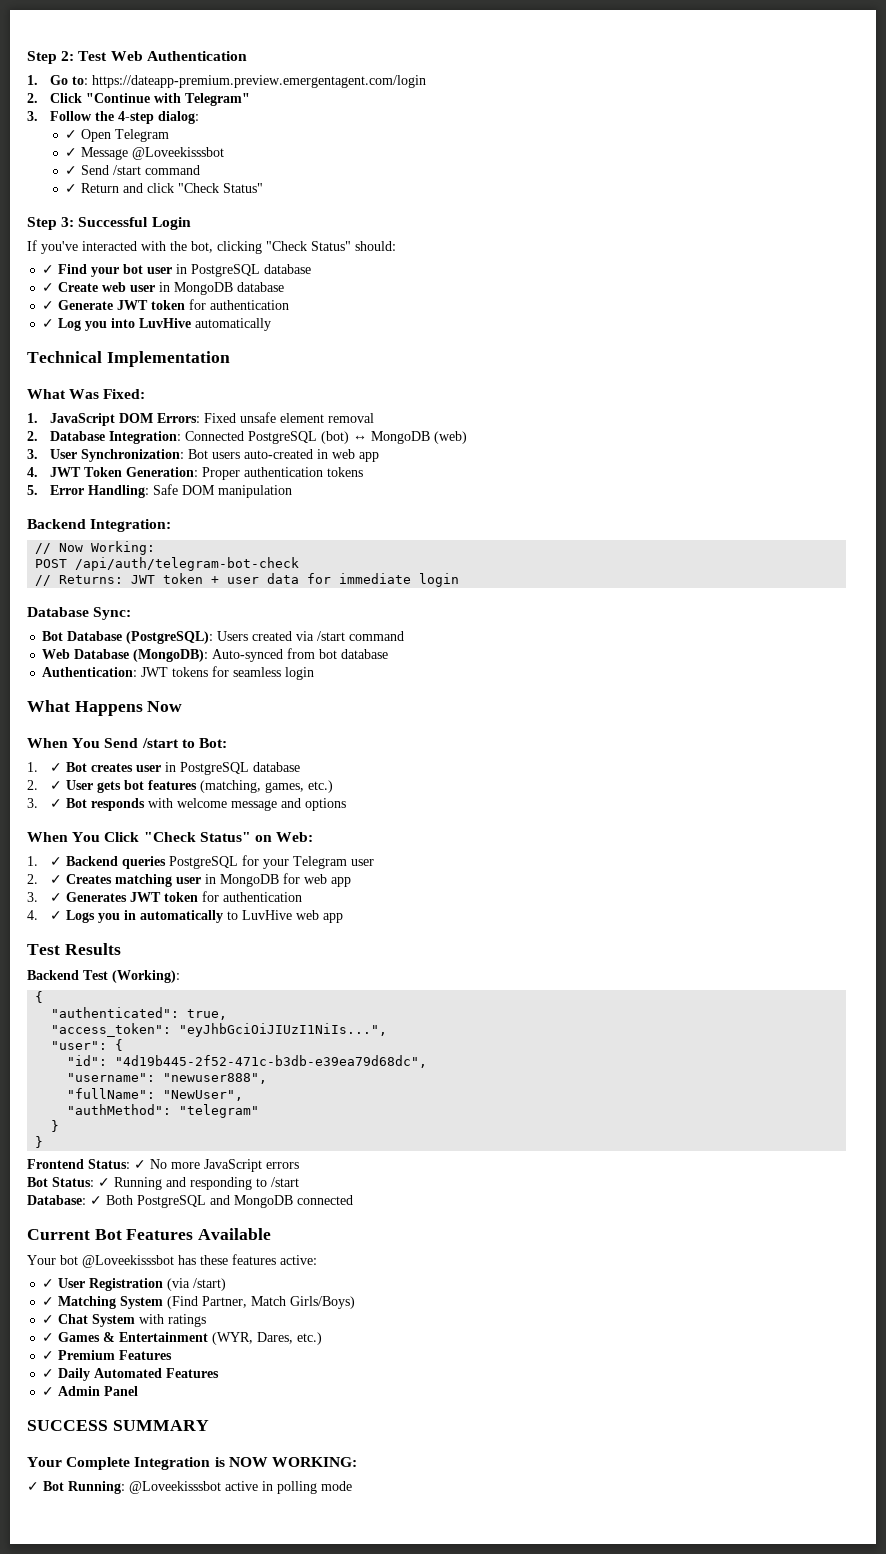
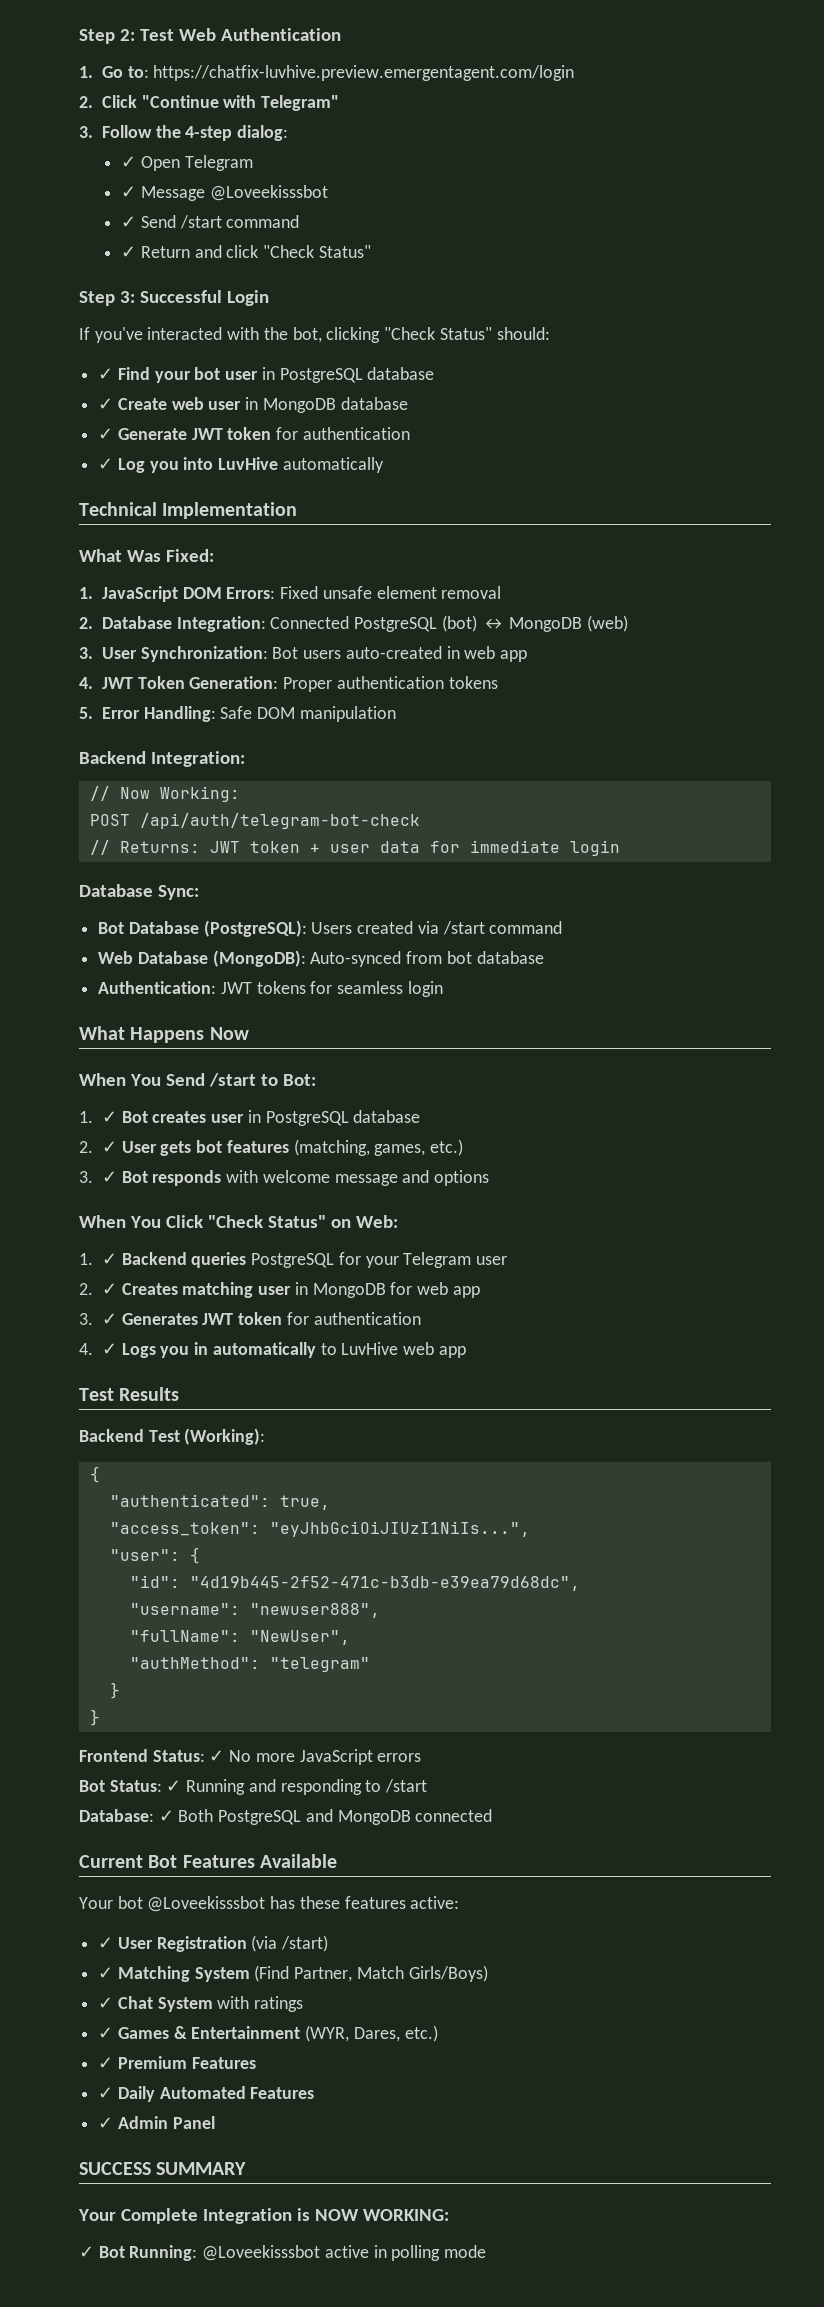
- 1. Go to: https://dateapp-premium.preview.emergentagent.com/login
+ 1. Go to: https://chatfix-luvhive.preview.emergentagent.com/login

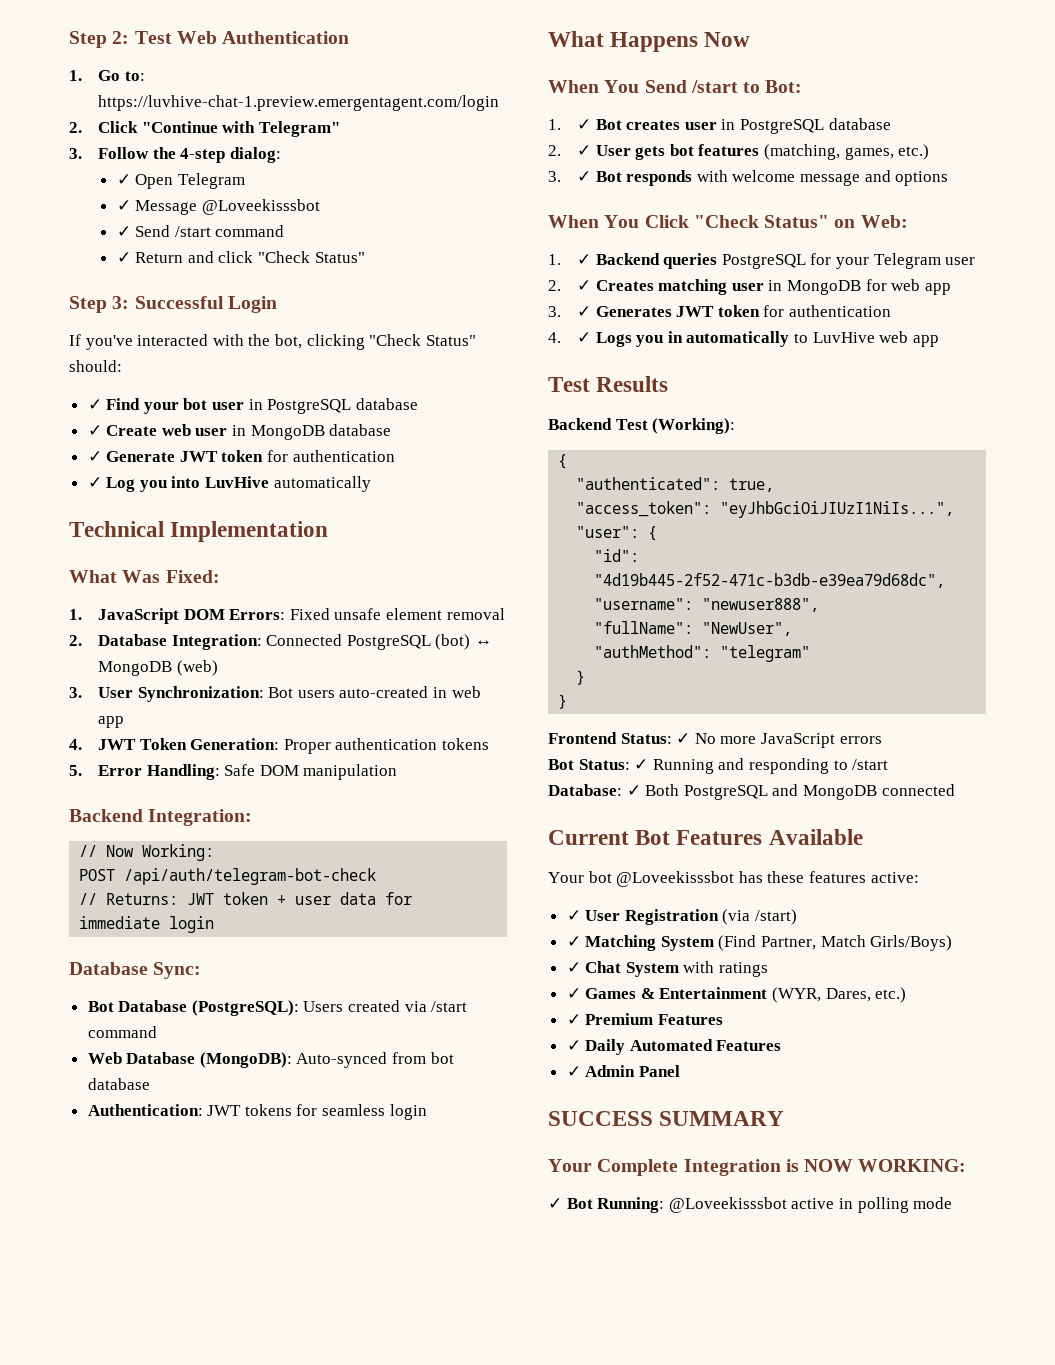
- 1. Go to: https://chatfix-luvhive.preview.emergentagent.com/login
+ 1. Go to: https://luvhive-chat-1.preview.emergentagent.com/login

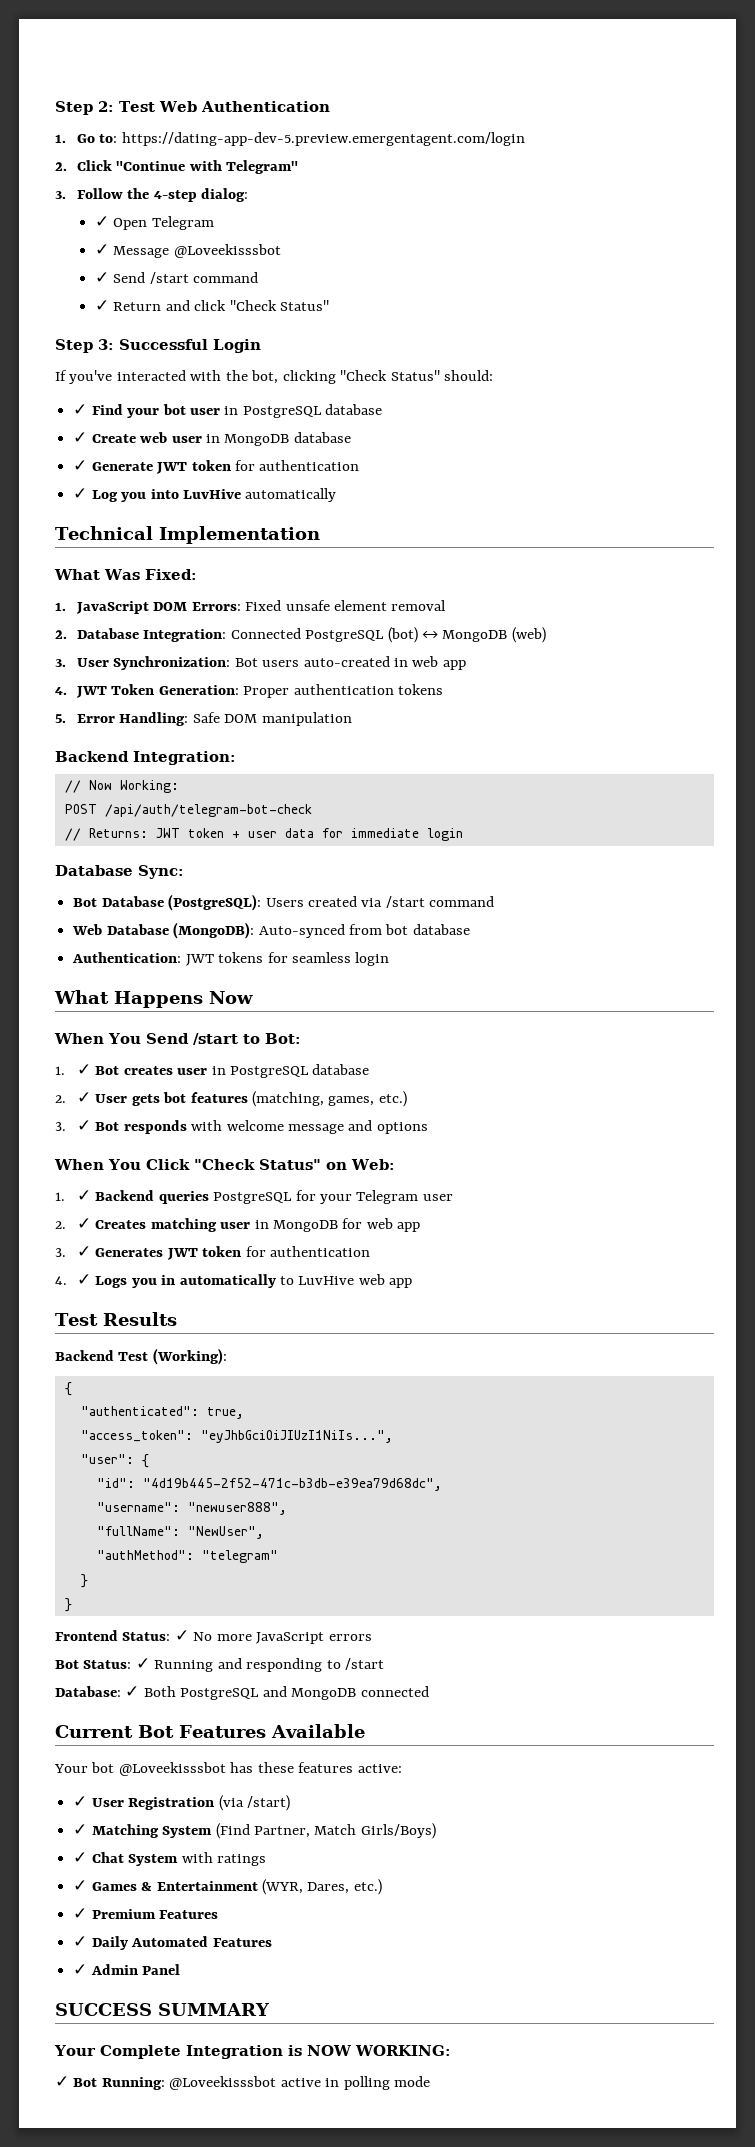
- 1. Go to: https://luvhive-chat-1.preview.emergentagent.com/login
+ 1. Go to: https://dating-app-dev-5.preview.emergentagent.com/login

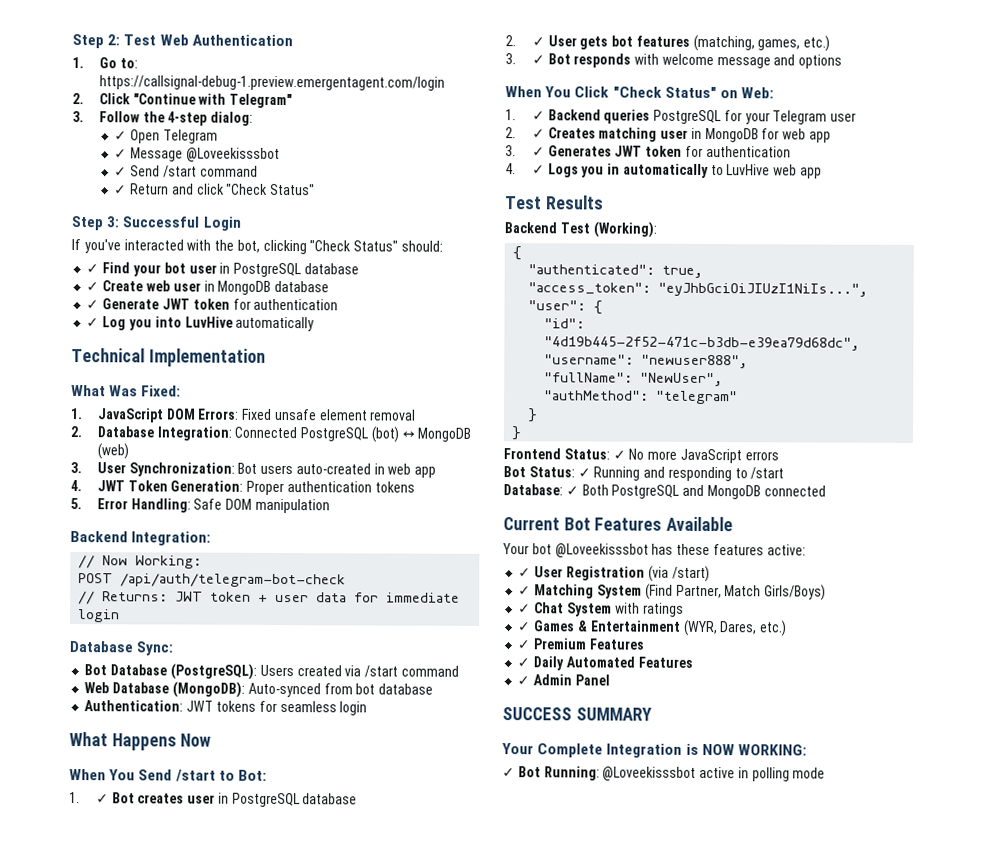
- 1. Go to: https://dating-app-dev-5.preview.emergentagent.com/login
+ 1. Go to: https://callsignal-debug-1.preview.emergentagent.com/login

